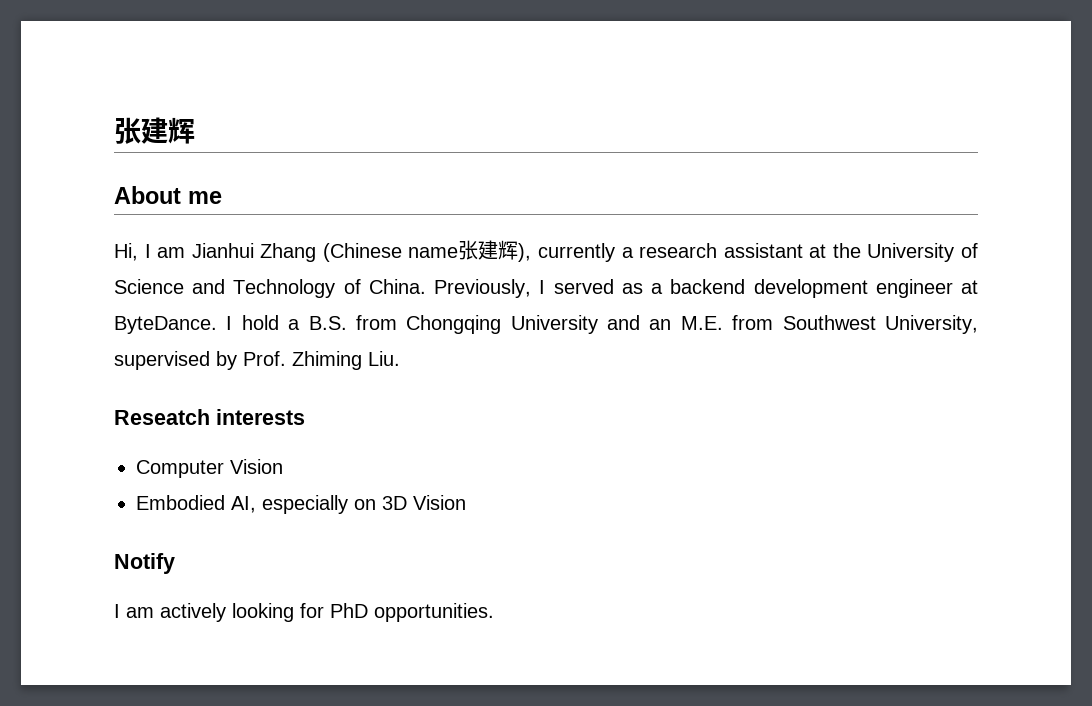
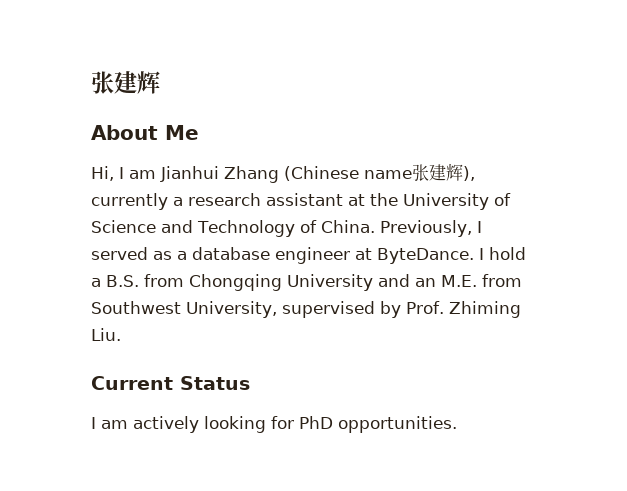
- About me
+ About Me
- Previously, I served as a backend development engineer at ByteDance.
+ Previously, I served as a database engineer at ByteDance.
- Reseatch interests
- Computer Vision
- Embodied AI, especially on 3D Vision
- Notify
+ Current Status

